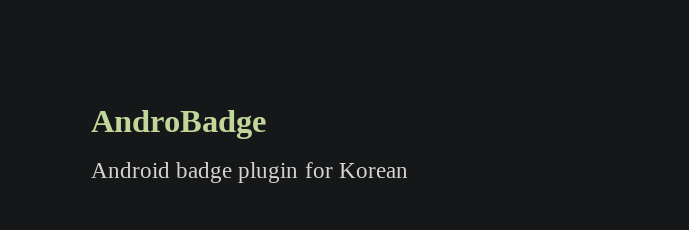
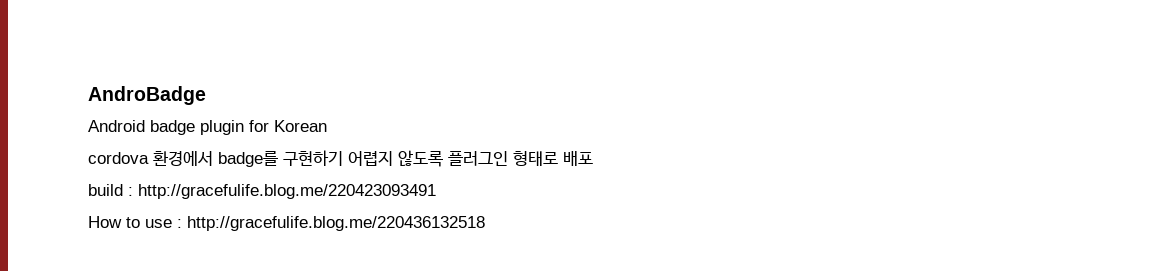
+ cordova 환경에서 badge를 구현하기 어렵지 않도록 플러그인 형태로 배포
+ build : http://gracefulife.blog.me/220423093491
+ How to use : http://gracefulife.blog.me/220436132518

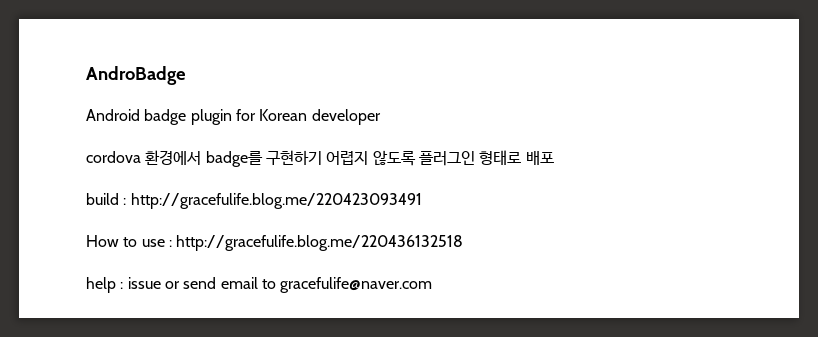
- Android badge plugin for Korean
+ Android badge plugin for Korean developer
+ help : issue or send email to gracefulife@naver.com

